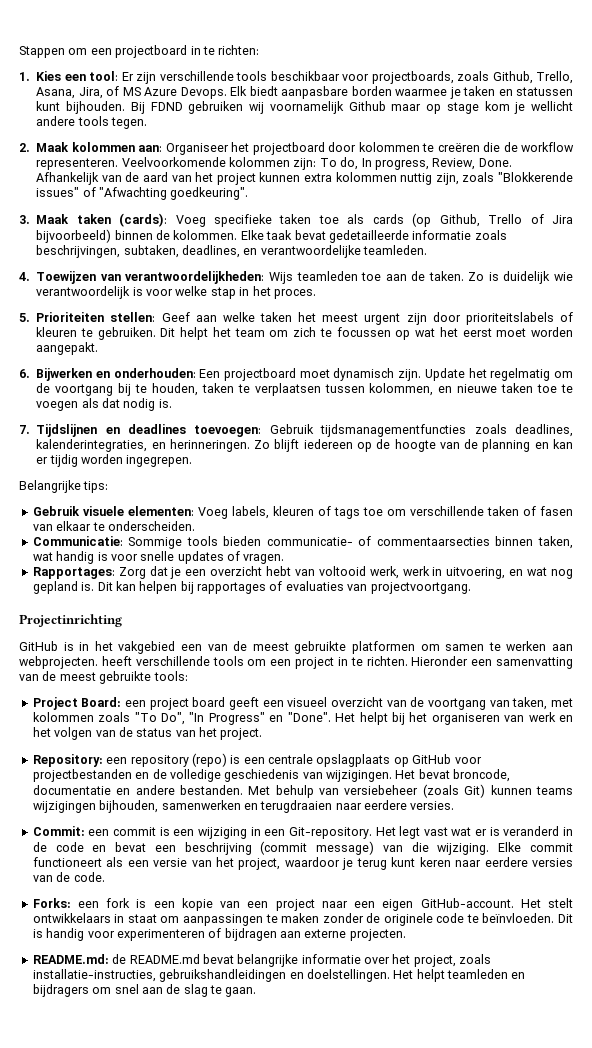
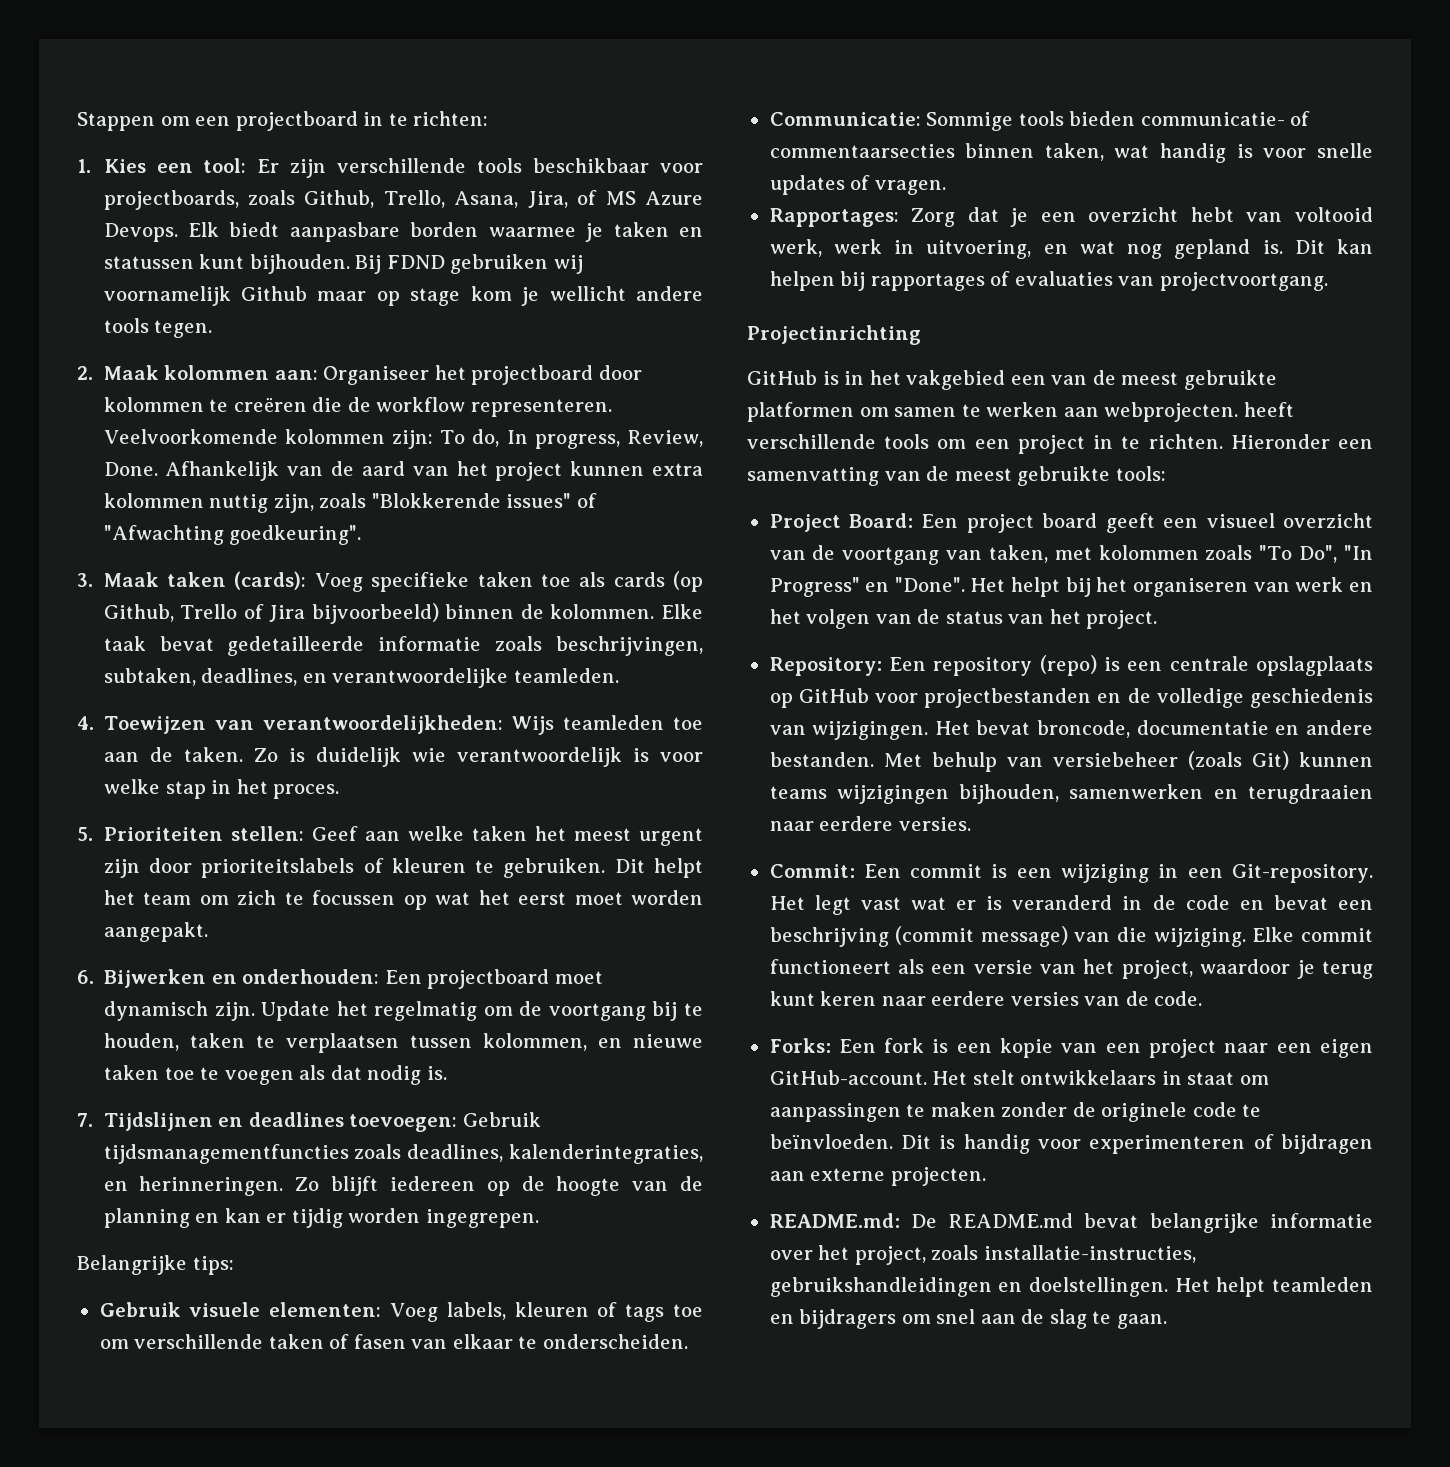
- Project Board: een project board geeft een visueel overzicht van de voortgang van taken, met kolommen zoals "To Do", "In Progress" en "Done".
+ Project Board: Een project board geeft een visueel overzicht van de voortgang van taken, met kolommen zoals "To Do", "In Progress" en "Done".
- Repository: een repository (repo) is een centrale opslagplaats op GitHub voor projectbestanden en de volledige geschiedenis van wijzigingen.
+ Repository: Een repository (repo) is een centrale opslagplaats op GitHub voor projectbestanden en de volledige geschiedenis van wijzigingen.
- Commit: een commit is een wijziging in een Git-repository.
+ Commit: Een commit is een wijziging in een Git-repository.
- Forks: een fork is een kopie van een project naar een eigen GitHub-account.
+ Forks: Een fork is een kopie van een project naar een eigen GitHub-account.
- README.md: de README.md bevat belangrijke informatie over het project, zoals installatie-instructies, gebruikshandleidingen en doelstellingen.
+ README.md: De README.md bevat belangrijke informatie over het project, zoals installatie-instructies, gebruikshandleidingen en doelstellingen.

